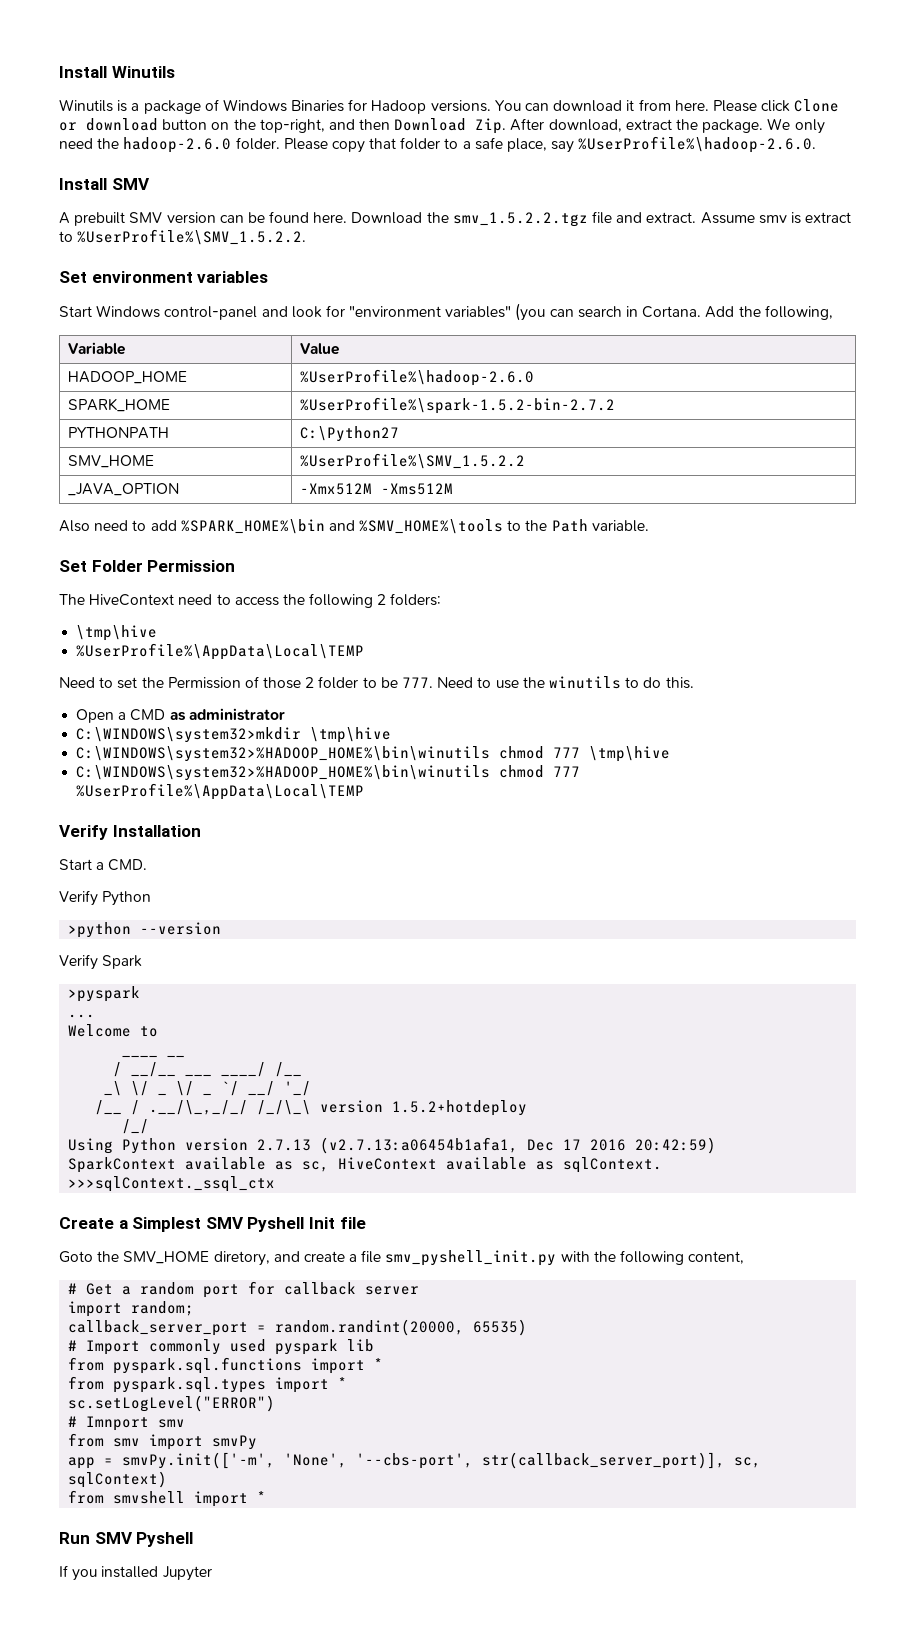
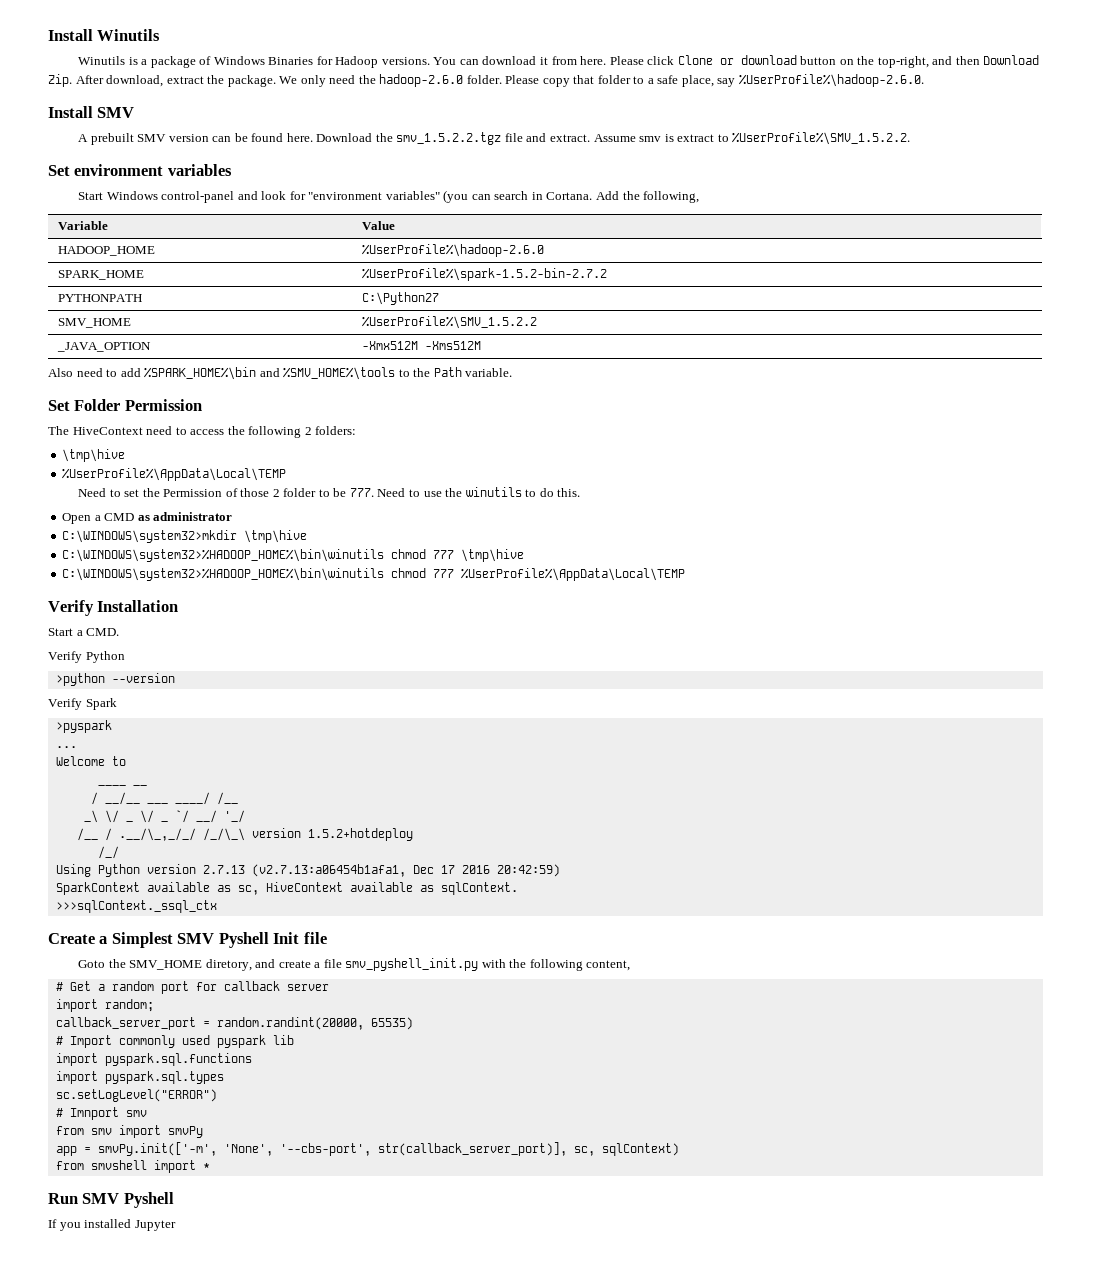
- from pyspark.sql.functions import *
- from pyspark.sql.types import *
+ import pyspark.sql.functions
+ import pyspark.sql.types

